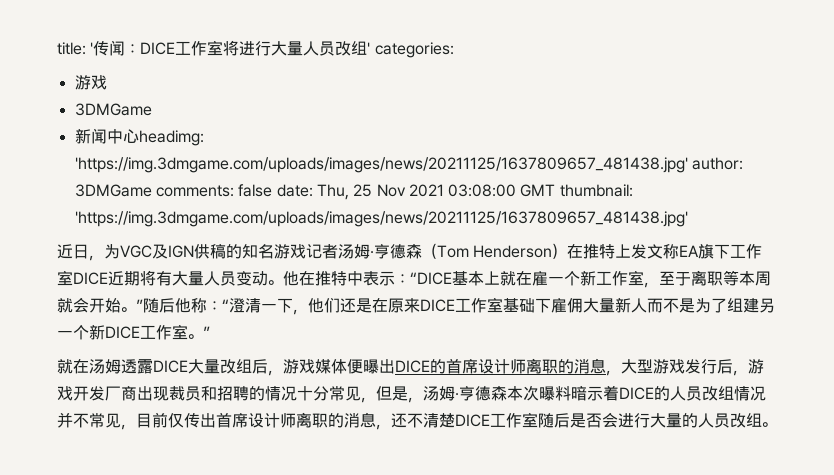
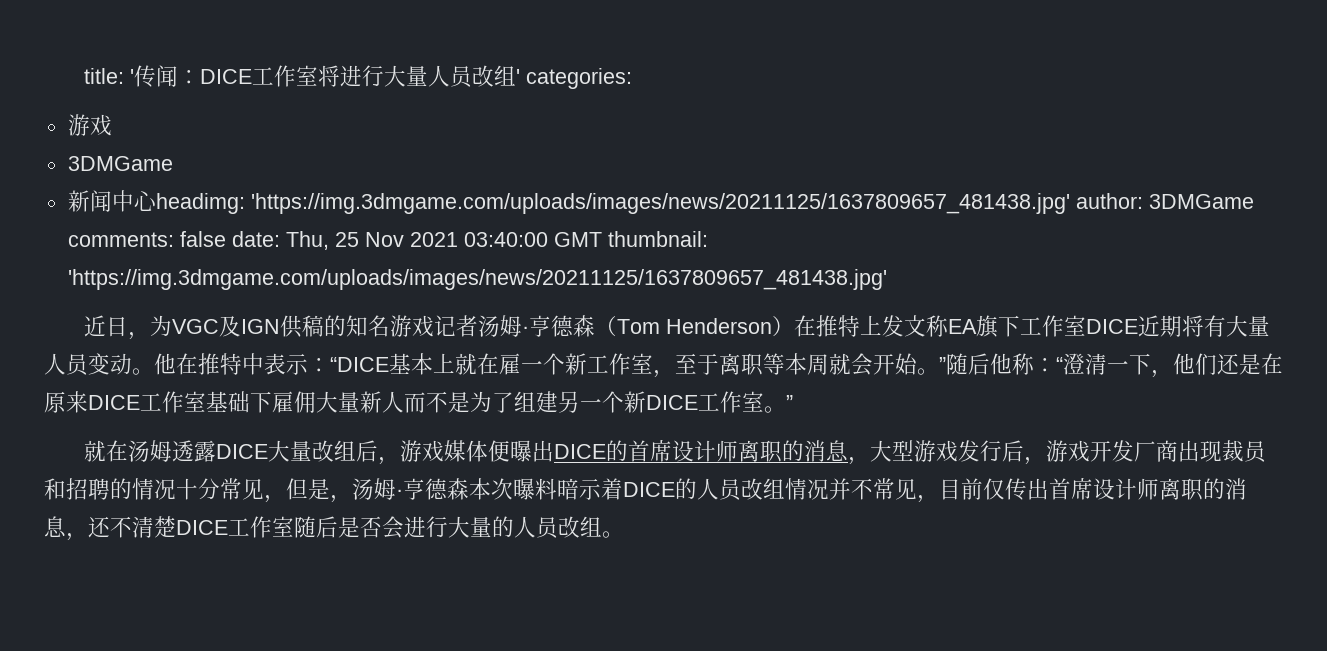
- 新闻中心headimg: 'https://img.3dmgame.com/uploads/images/news/20211125/1637809657_481438.jpg' author: 3DMGame comments: false date: Thu, 25 Nov 2021 03:08:00 GMT thumbnail: 'https://img.3dmgame.com/uploads/images/news/20211125/1637809657_481438.jpg'
+ 新闻中心headimg: 'https://img.3dmgame.com/uploads/images/news/20211125/1637809657_481438.jpg' author: 3DMGame comments: false date: Thu, 25 Nov 2021 03:40:00 GMT thumbnail: 'https://img.3dmgame.com/uploads/images/news/20211125/1637809657_481438.jpg'

